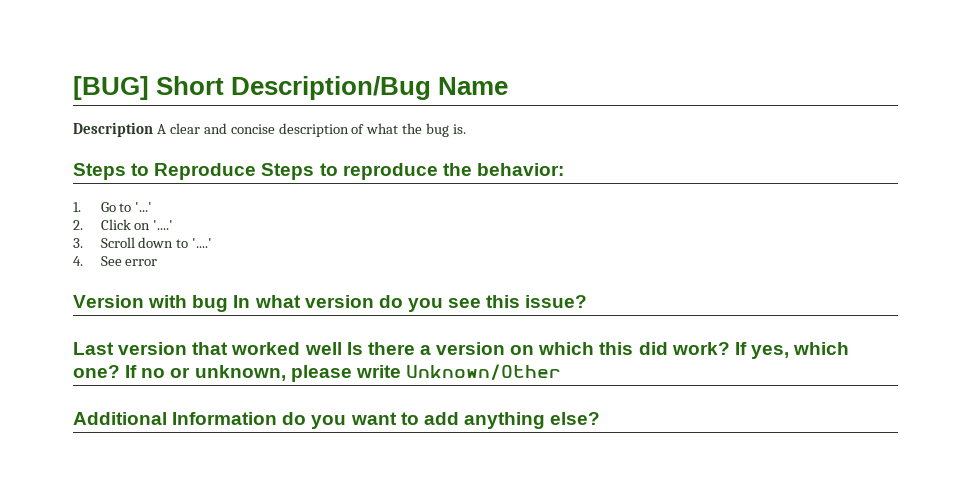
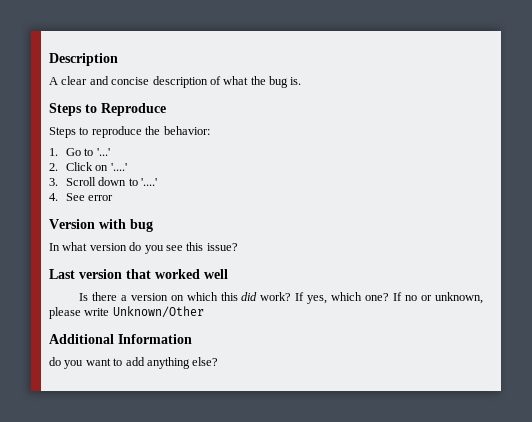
- [BUG] Short Description/Bug Name
- Description A clear and concise description of what the bug is.
+ Description
+ A clear and concise description of what the bug is.
- Steps to Reproduce Steps to reproduce the behavior:
+ Steps to Reproduce
+ Steps to reproduce the behavior:
- Version with bug In what version do you see this issue?
+ Version with bug
+ In what version do you see this issue?
- Last version that worked well Is there a version on which this did work?
+ Last version that worked well
+ Is there a version on which this did work?
- Additional Information do you want to add anything else?
+ Additional Information
+ do you want to add anything else?

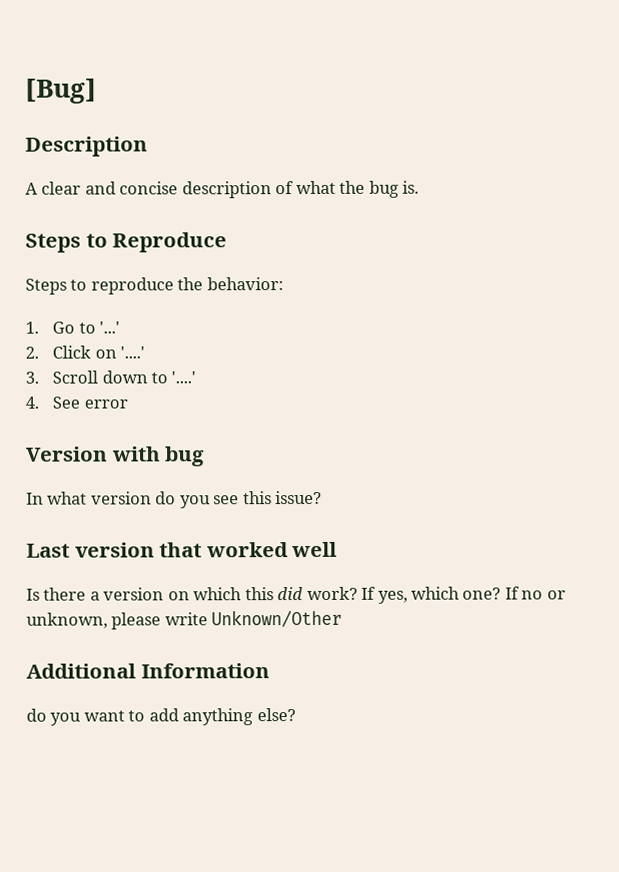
+ [Bug]

